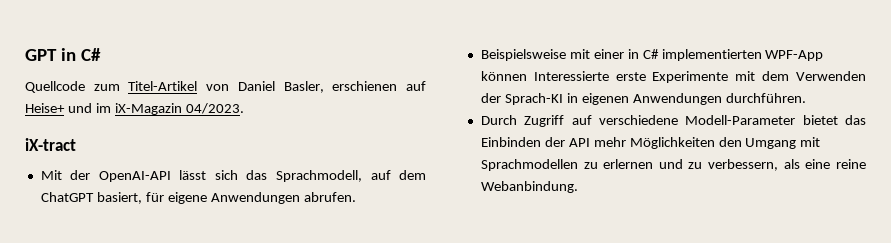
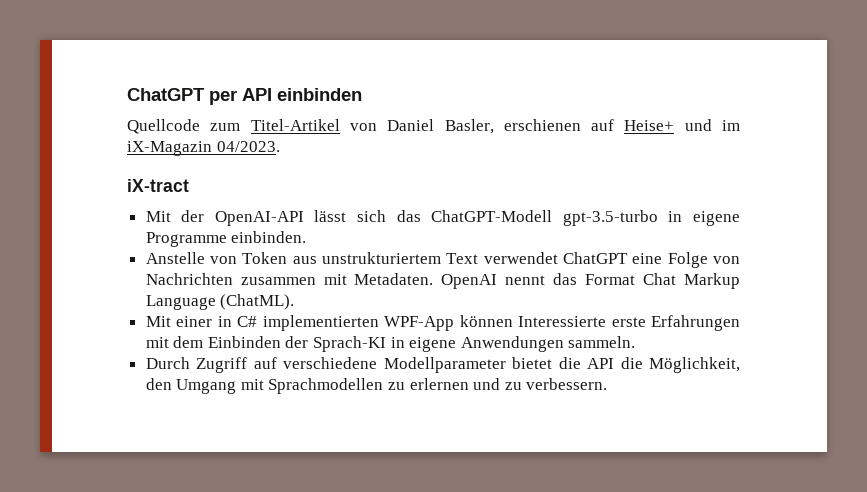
- GPT in C#
+ ChatGPT per API einbinden
- Mit der OpenAI-API lässt sich das Sprachmodell, auf dem ChatGPT basiert, für eigene Anwendungen abrufen.
- Beispielsweise mit einer in C# implementierten WPF-App können Interessierte erste Experimente mit dem Verwenden der Sprach-KI in eigenen Anwendungen durchführen.
+ Mit der OpenAI-API lässt sich das ChatGPT-Modell gpt-3.5-turbo in eigene Programme einbinden.
+ Anstelle von Token aus unstrukturiertem Text verwendet ChatGPT eine Folge von Nachrichten zusammen mit Metadaten. OpenAI nennt das Format Chat Markup Language (ChatML).
+ Mit einer in C# implementierten WPF-App können Interessierte erste Erfahrungen mit dem Einbinden der Sprach-KI in eigene Anwendungen sammeln.
- Durch Zugriff auf verschiedene Modell-Parameter bietet das Einbinden der API mehr Möglichkeiten den Umgang mit Sprachmodellen zu erlernen und zu verbessern, als eine reine Webanbindung.
+ Durch Zugriff auf verschiedene Modellparameter bietet die API die Möglichkeit, den Umgang mit Sprachmodellen zu erlernen und zu verbessern.

